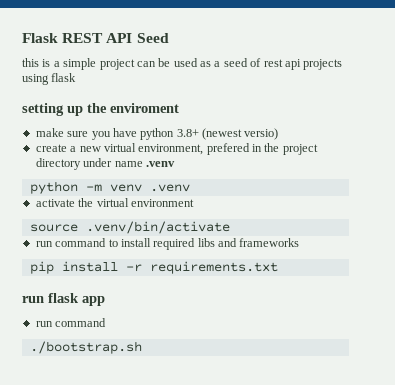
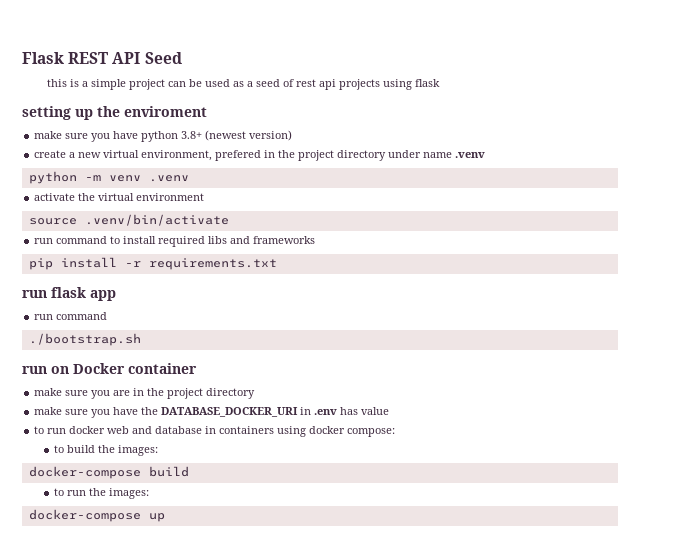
- make sure you have python 3.8+ (newest versio)
+ make sure you have python 3.8+ (newest version)
+ run on Docker container
+ make sure you are in the project directory
+ make sure you have the DATABASE_DOCKER_URI in .env has value
+ to run docker web and database in containers using docker compose:
+ to build the images:
+ docker-compose build
+ to run the images:
+ docker-compose up

